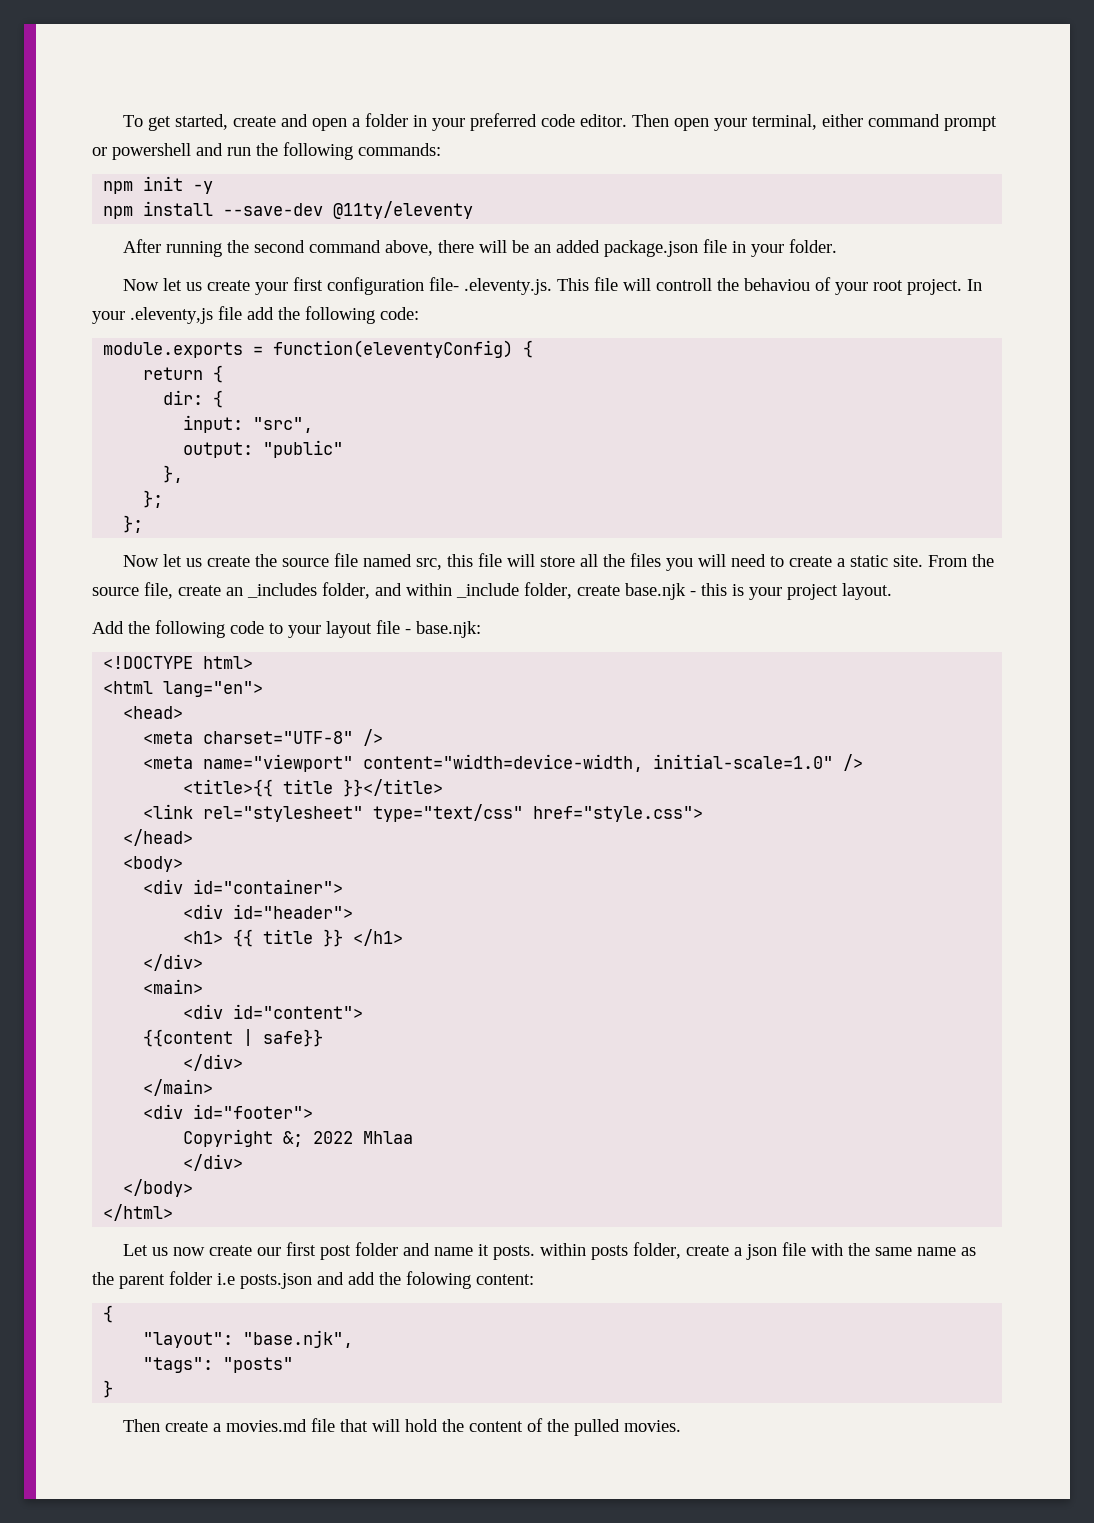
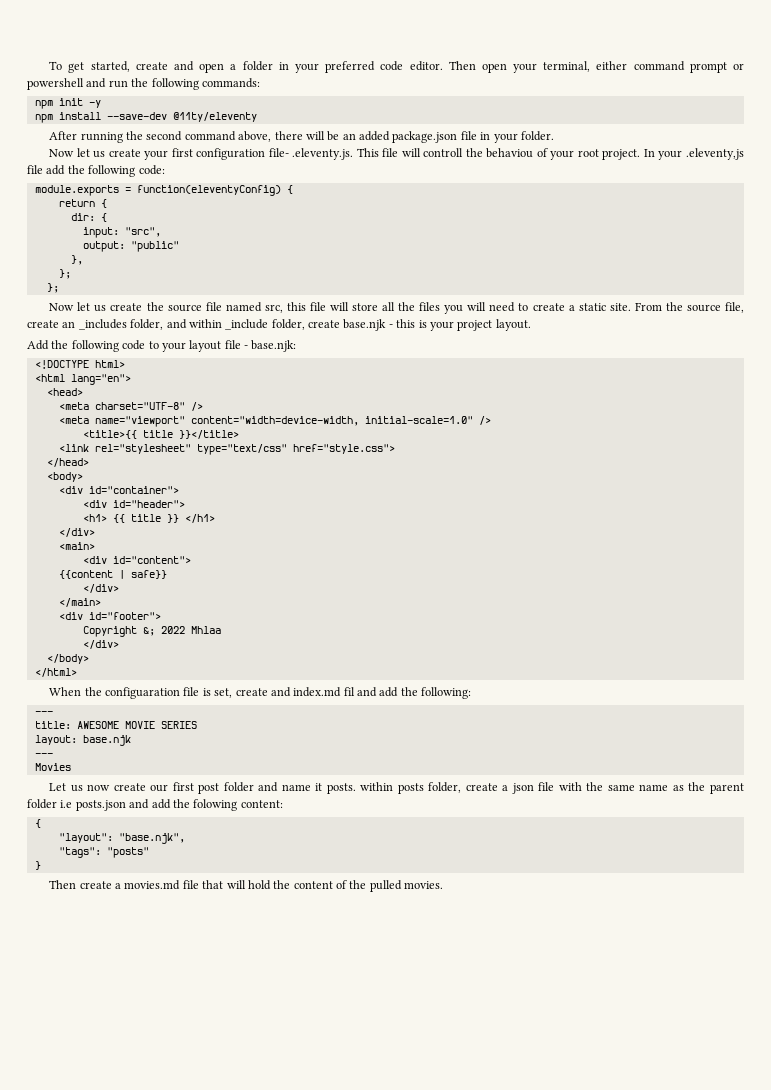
+ When the configuaration file is set, create and index.md fil and add the following:
+ ---
+ title: AWESOME MOVIE SERIES
+ layout: base.njk
+ ---
+ Movies

